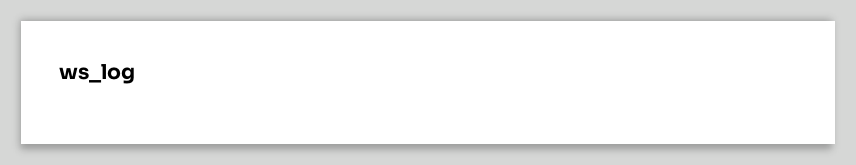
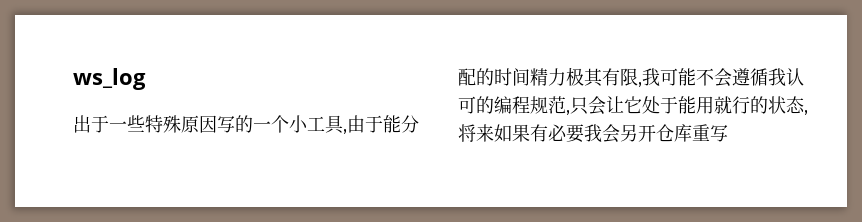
+ 出于一些特殊原因写的一个小工具,由于能分配的时间精力极其有限,我可能不会遵循我认可的编程规范,只会让它处于能用就行的状态,将来如果有必要我会另开仓库重写

